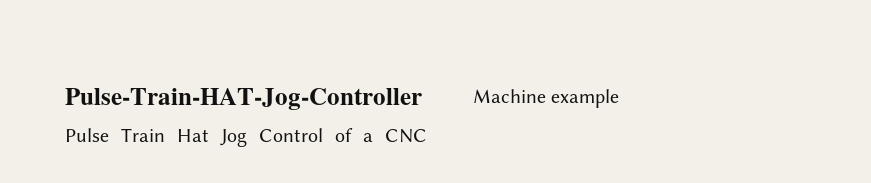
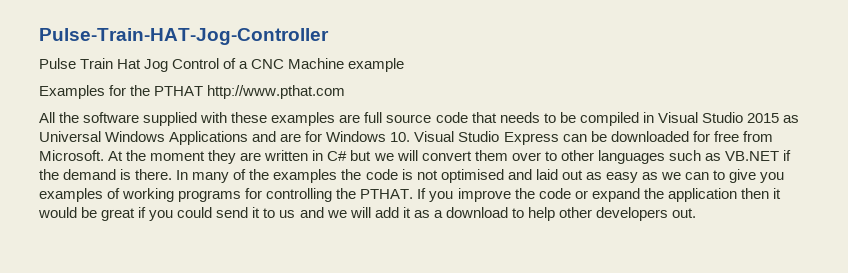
+ Examples for the PTHAT http://www.pthat.com
+ All the software supplied with these examples are full source code that needs to be compiled in Visual Studio 2015 as Universal Windows Applications and are for Windows 10. Visual Studio Express can be downloaded for free from Microsoft. At the moment they are written in C# but we will convert them over to other languages such as VB.NET if the demand is there. In many of the examples the code is not optimised and laid out as easy as we can to give you examples of working programs for controlling the PTHAT. If you improve the code or expand the application then it would be great if you could send it to us and we will add it as a download to help other developers out.

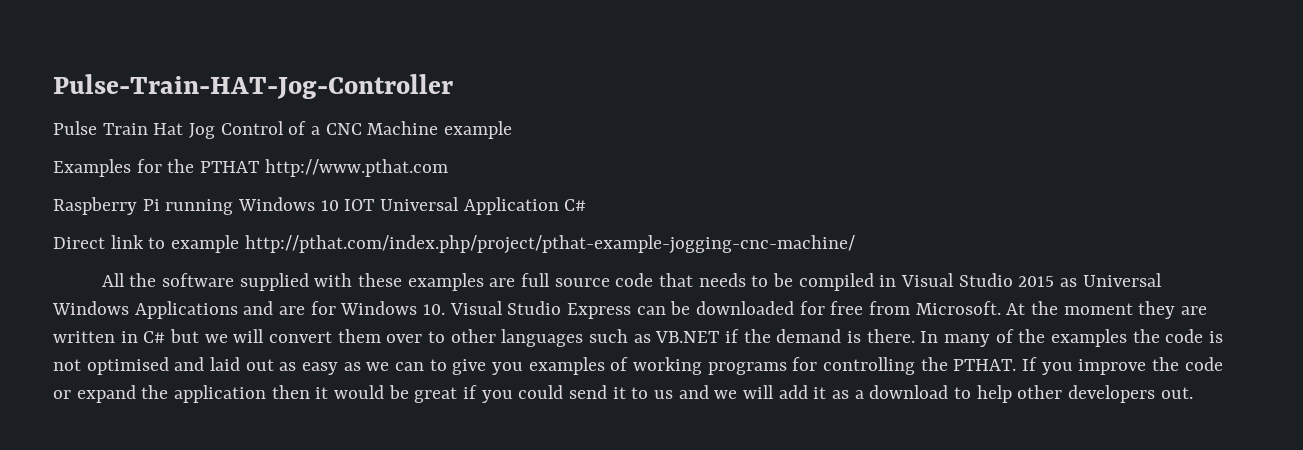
+ Raspberry Pi running Windows 10 IOT Universal Application C#
+ Direct link to example http://pthat.com/index.php/project/pthat-example-jogging-cnc-machine/

